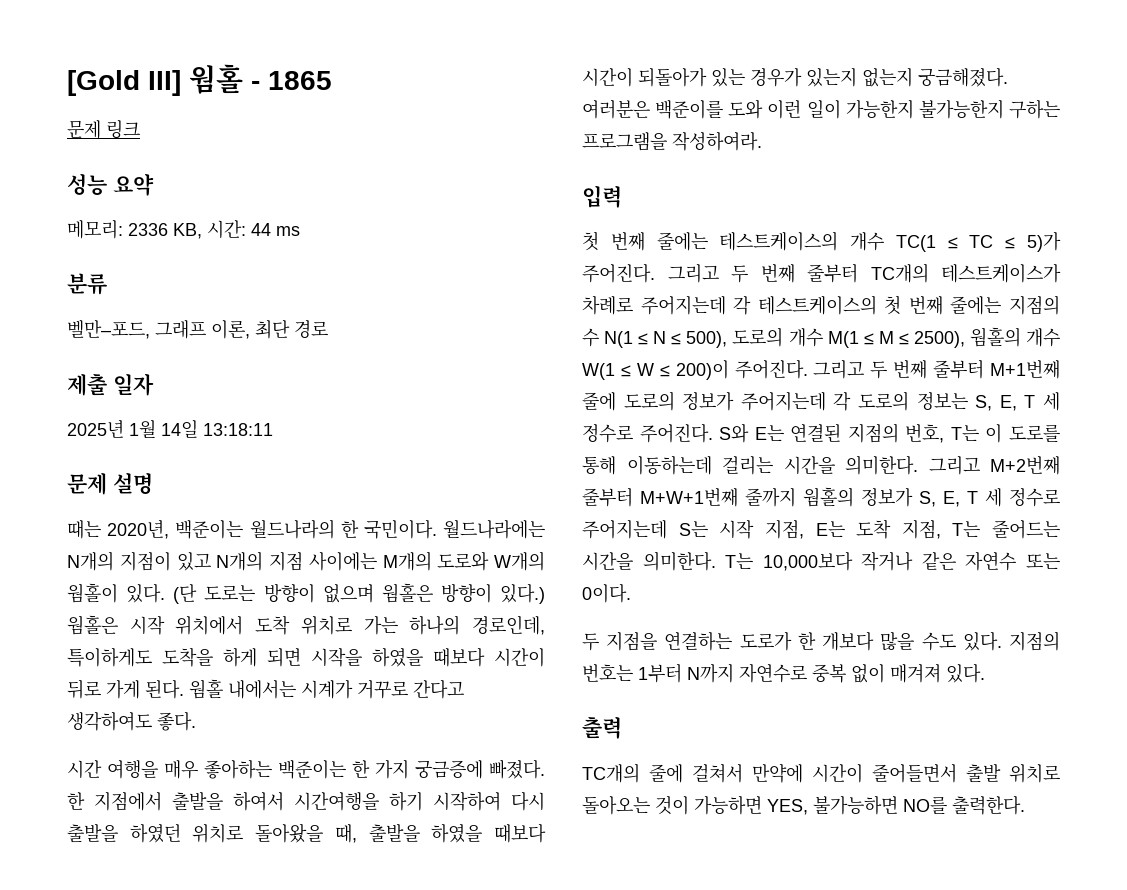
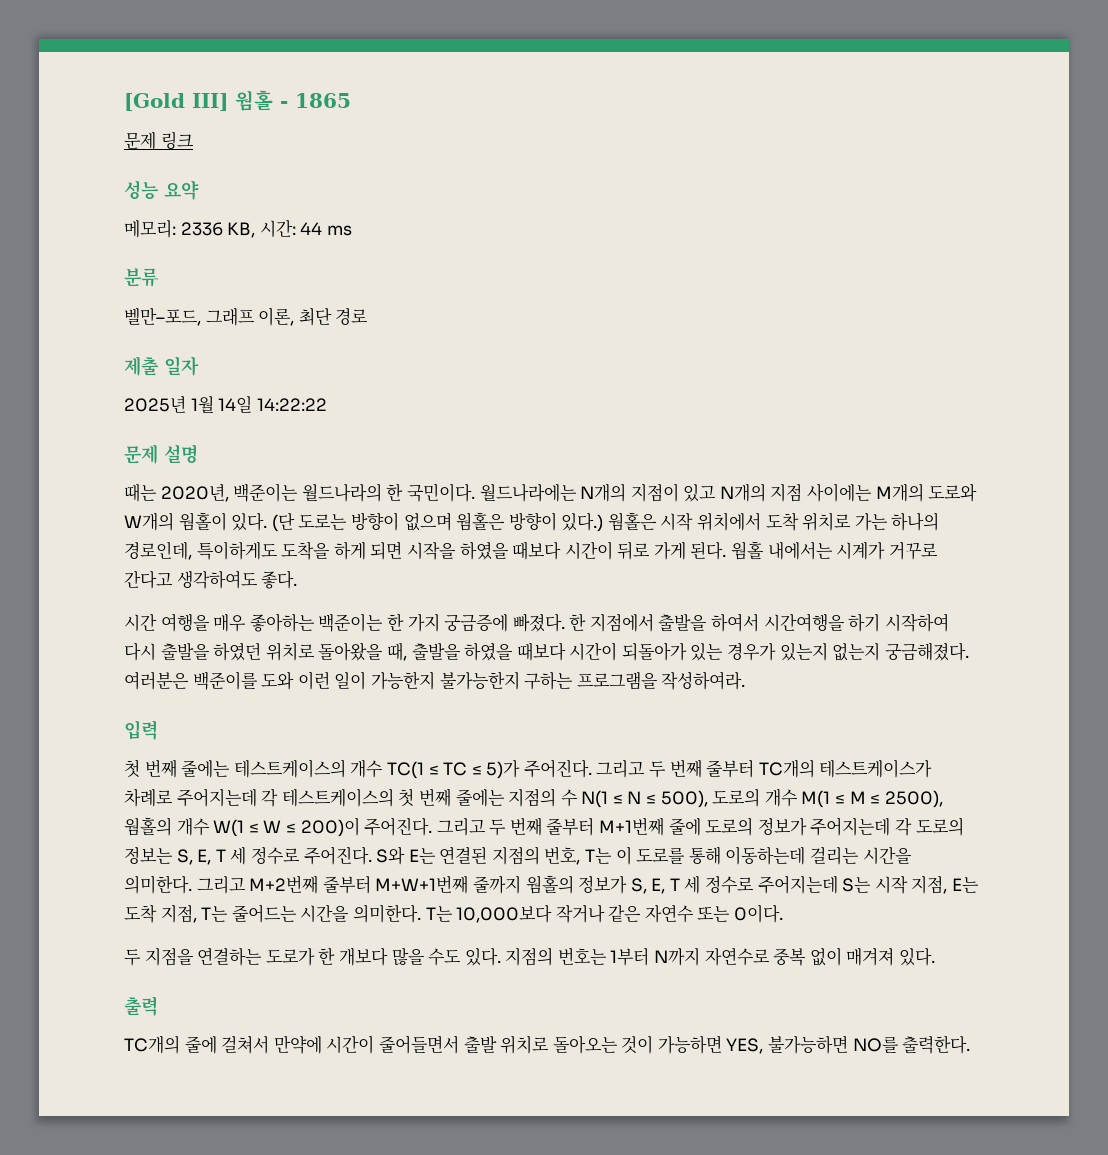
- 2025년 1월 14일 13:18:11
+ 2025년 1월 14일 14:22:22

